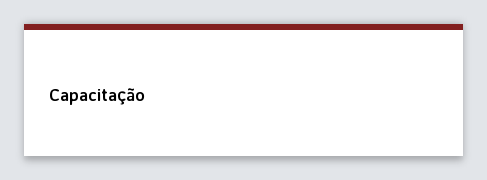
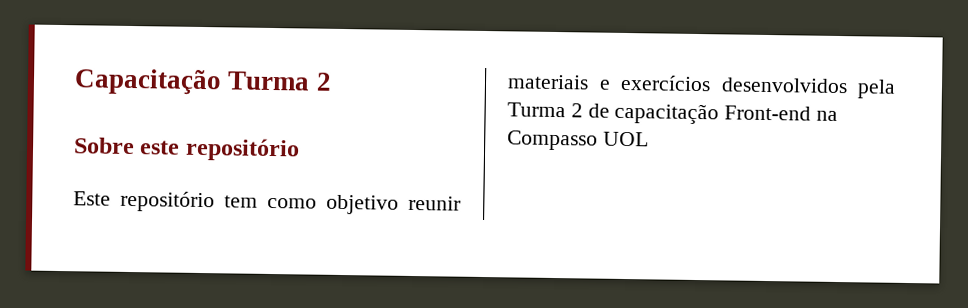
- Capacitação
+ Capacitação Turma 2
+ Sobre este repositório
+ Este repositório tem como objetivo reunir materiais e exercícios desenvolvidos pela Turma 2 de capacitação Front-end na Compasso UOL

